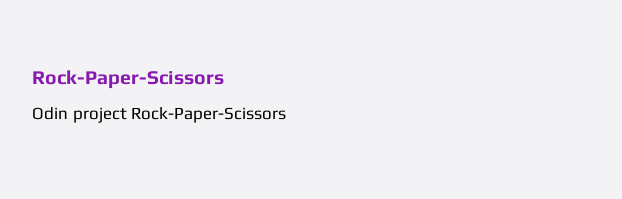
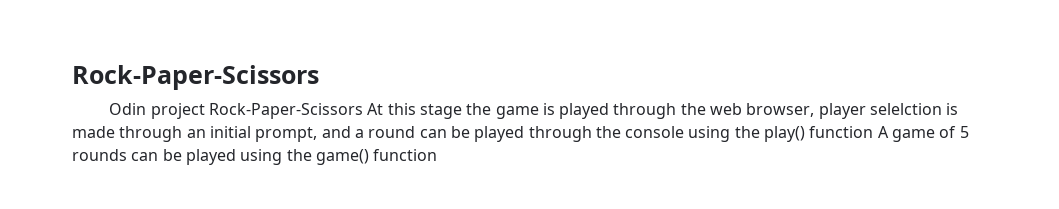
- Odin project Rock-Paper-Scissors
+ Odin project Rock-Paper-Scissors At this stage the game is played through the web browser, player selelction is made through an initial prompt, and a round can be played through the console using the play() function A game of 5 rounds can be played using the game() function

